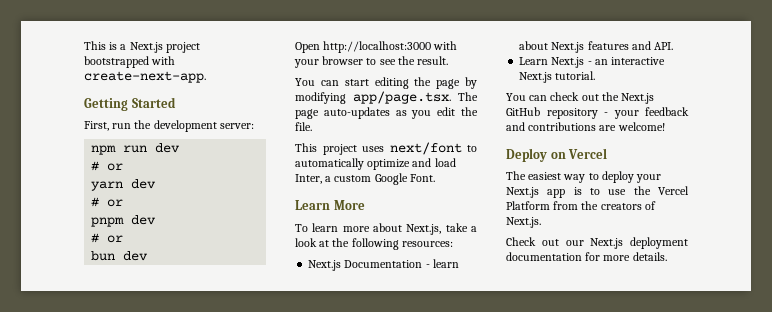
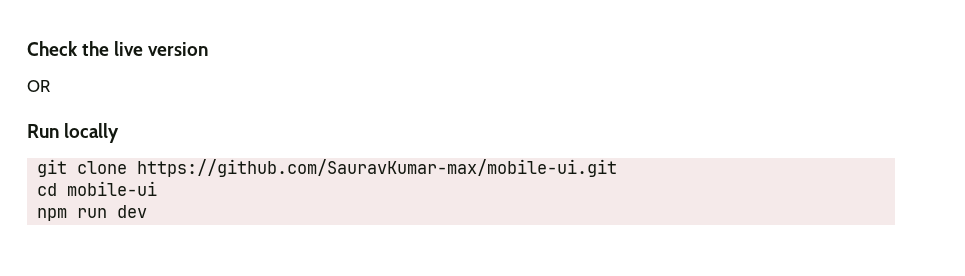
- This is a Next.js project bootstrapped with create-next-app.
- Getting Started
- First, run the development server:
+ Check the live version
+ OR
+ Run locally
+ git clone https://github.com/SauravKumar-max/mobile-ui.git
+ cd mobile-ui
  npm run dev
- # or
- yarn dev
- # or
- pnpm dev
- # or
- bun dev
- Open http://localhost:3000 with your browser to see the result.
- You can start editing the page by modifying app/page.tsx. The page auto-updates as you edit the file.
- This project uses next/font to automatically optimize and load Inter, a custom Google Font.
- Learn More
- To learn more about Next.js, take a look at the following resources:
- Next.js Documentation - learn about Next.js features and API.
- Learn Next.js - an interactive Next.js tutorial.
- You can check out the Next.js GitHub repository - your feedback and contributions are welcome!
- Deploy on Vercel
- The easiest way to deploy your Next.js app is to use the Vercel Platform from the creators of Next.js.
- Check out our Next.js deployment documentation for more details.

